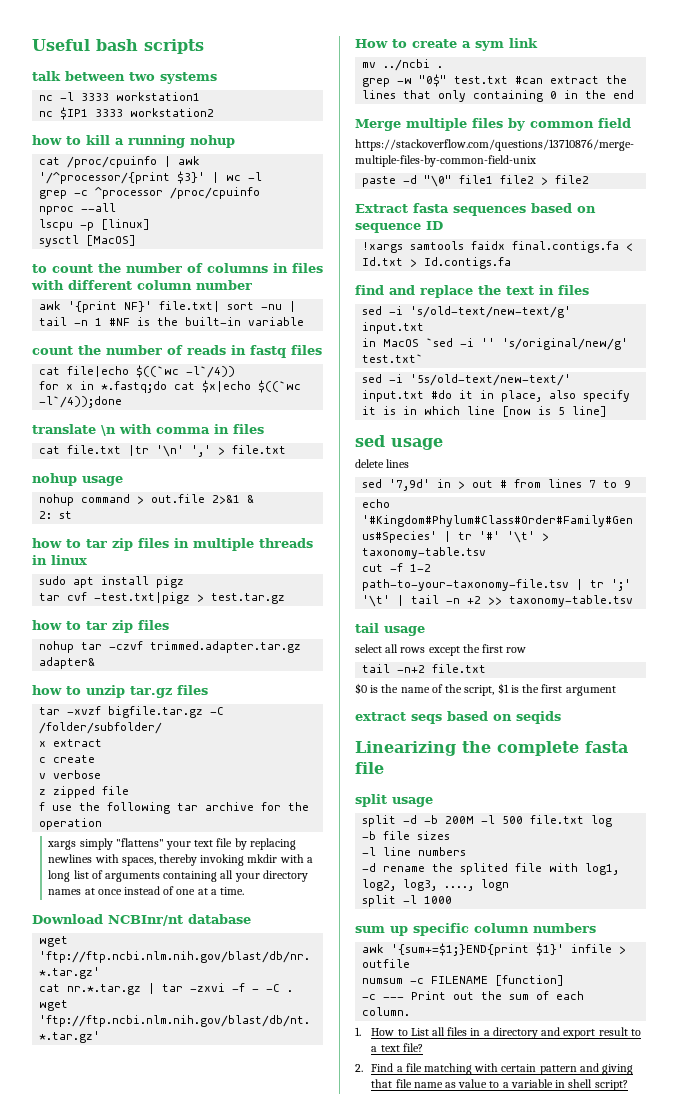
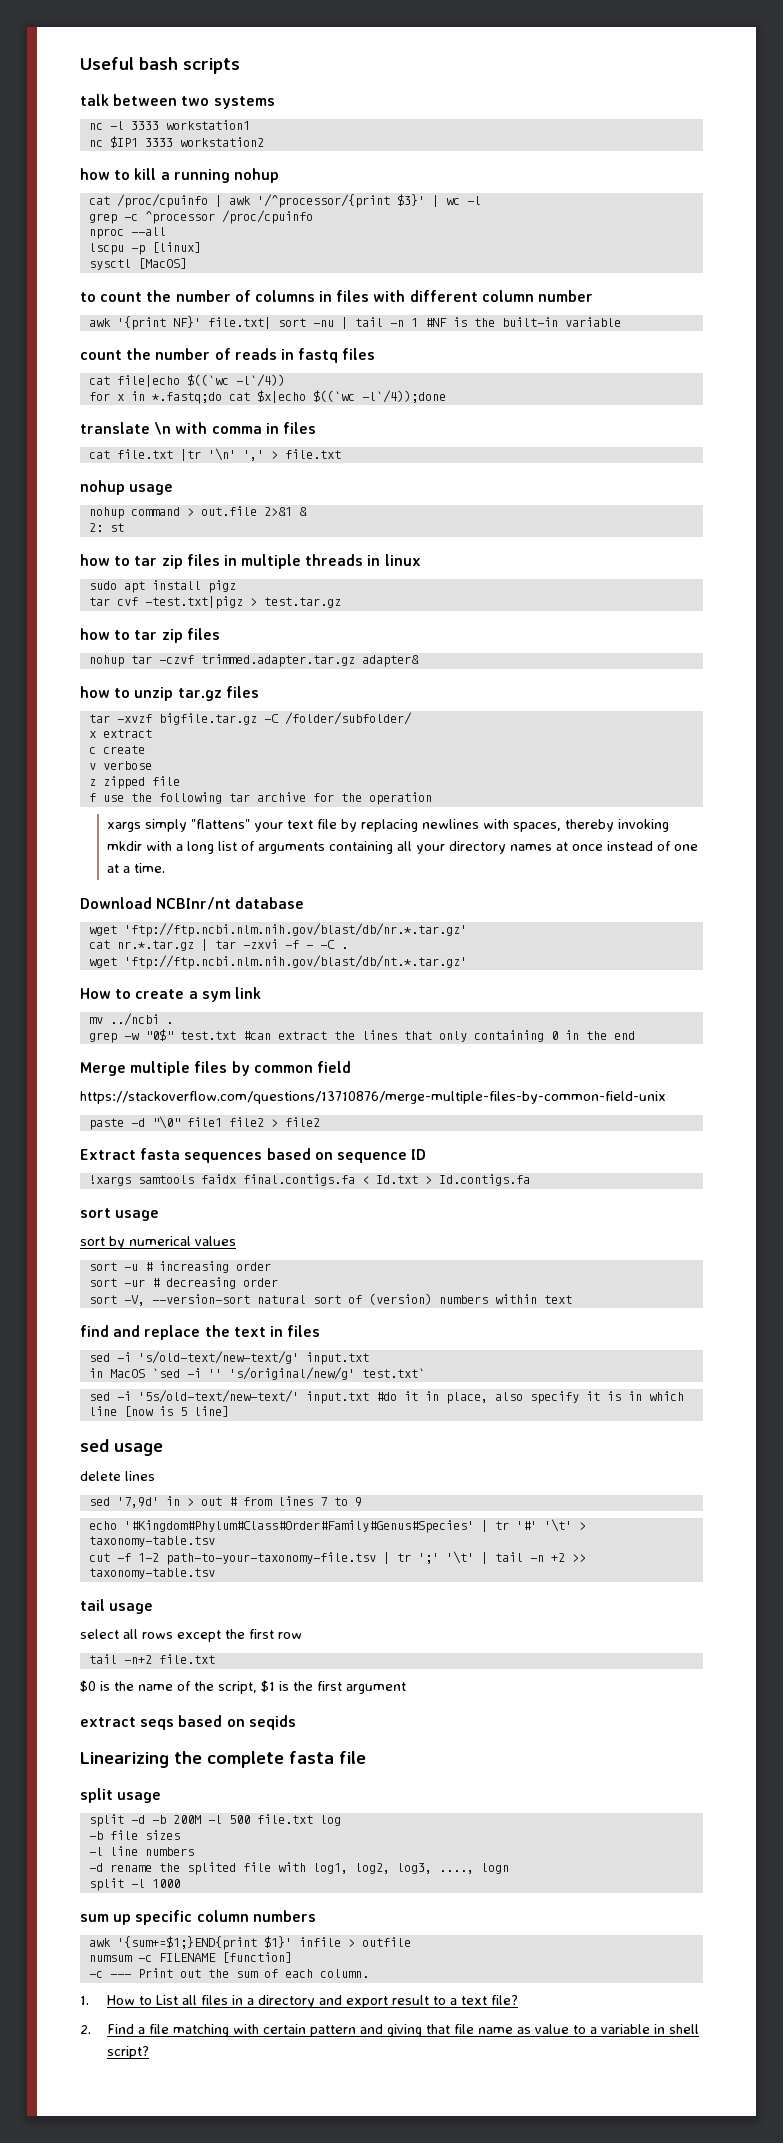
+ sort usage
+ sort by numerical values
+ sort -u # increasing order
+ sort -ur # decreasing order
+ sort -V, --version-sort natural sort of (version) numbers within text

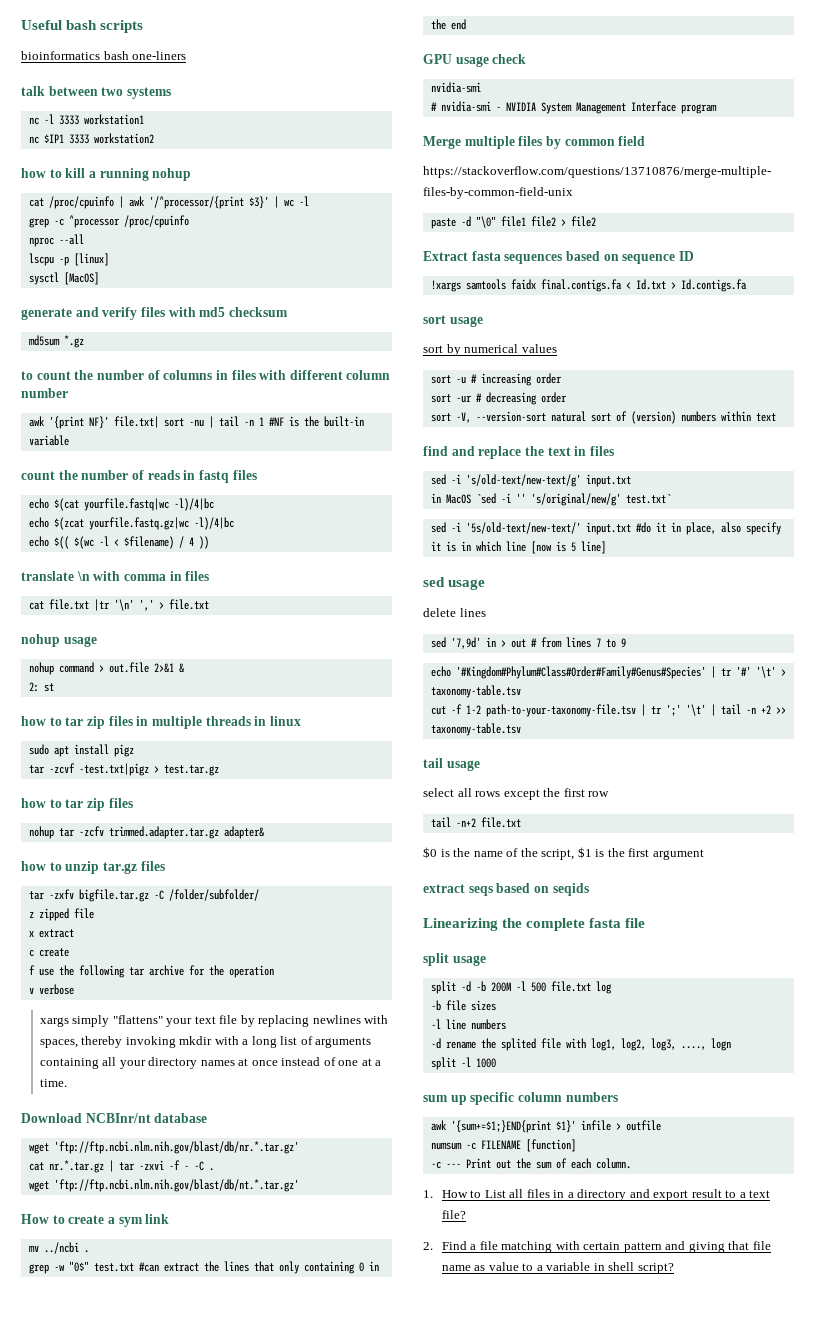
+ bioinformatics bash one-liners
+ generate and verify files with md5 checksum
+ md5sum *.gz
- cat file|echo $((`wc -l`/4))
- for x in *.fastq;do cat $x|echo $((`wc -l`/4));done
+ echo $(cat yourfile.fastq|wc -l)/4|bc
+ echo $(zcat yourfile.fastq.gz|wc -l)/4|bc
+ echo $(( $(wc -l < $filename) / 4 ))
- tar cvf -test.txt|pigz > test.tar.gz
+ tar -zcvf -test.txt|pigz > test.tar.gz
- nohup tar -czvf trimmed.adapter.tar.gz adapter&
+ nohup tar -zcfv trimmed.adapter.tar.gz adapter&
- tar -xvzf bigfile.tar.gz -C /folder/subfolder/
+ tar -zxfv bigfile.tar.gz -C /folder/subfolder/
+ z zipped file
- v verbose
- z zipped file
+ v verbose
+ GPU usage check
+ nvidia-smi
+ # nvidia-smi - NVIDIA System Management Interface program

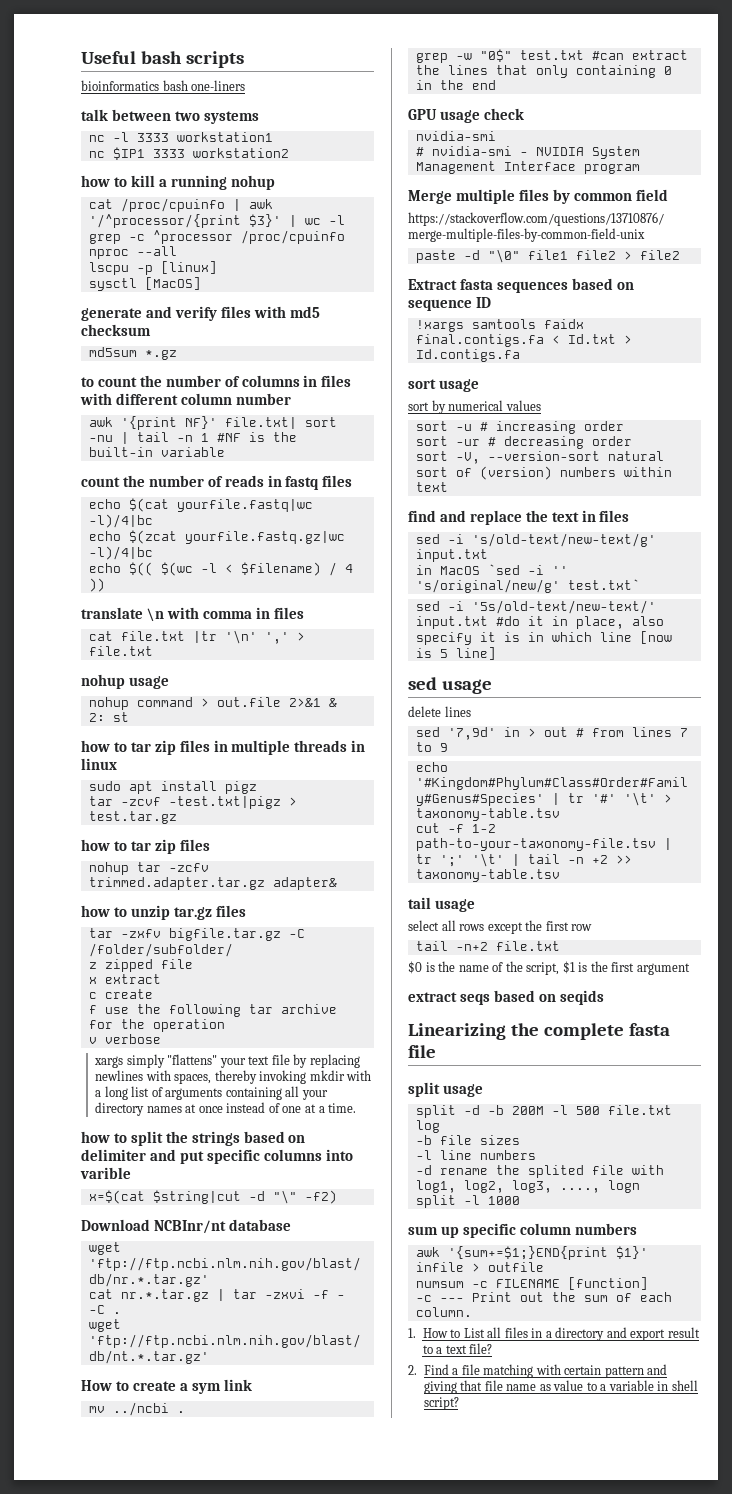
+ how to split the strings based on delimiter and put specific columns into varible
+ x=$(cat $string|cut -d "\" -f2)

